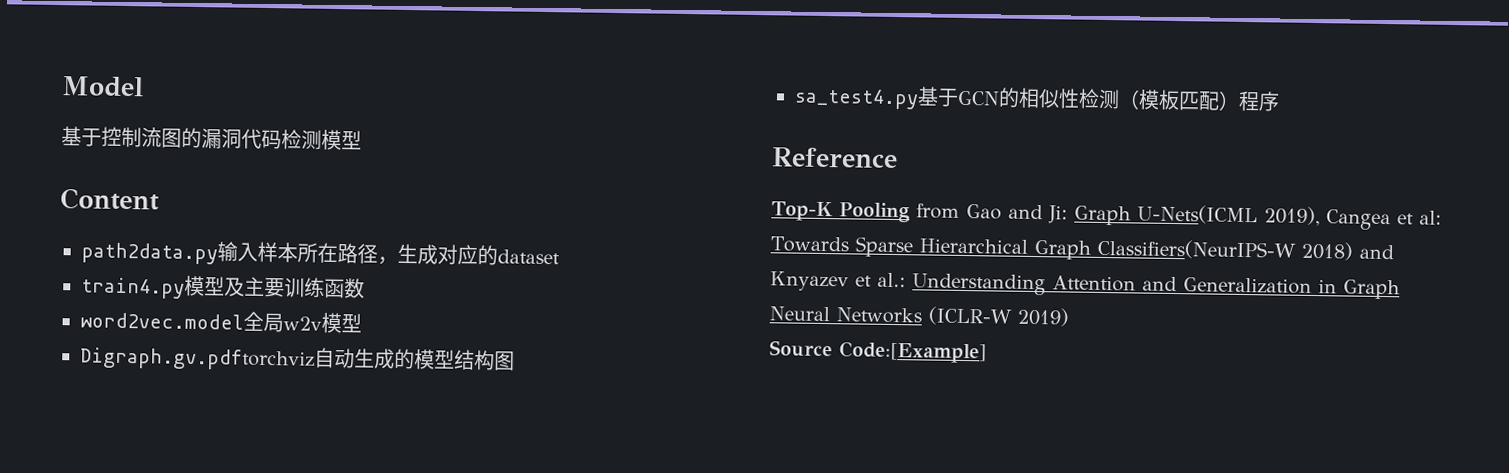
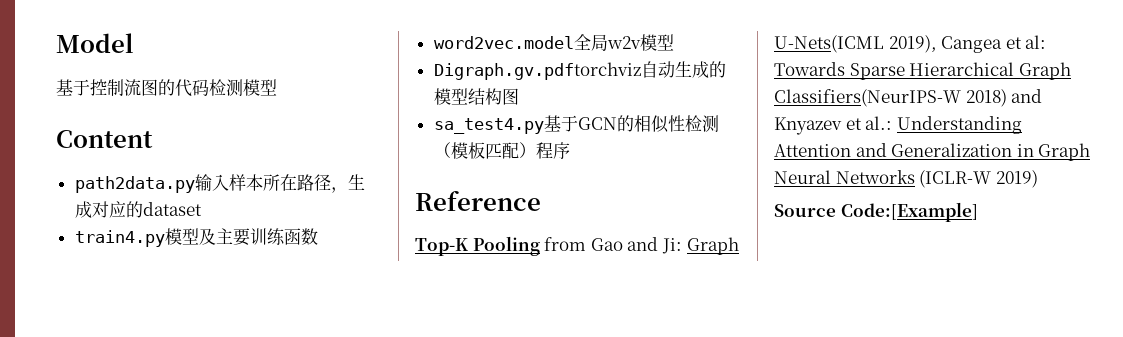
- 基于控制流图的漏洞代码检测模型
+ 基于控制流图的代码检测模型

